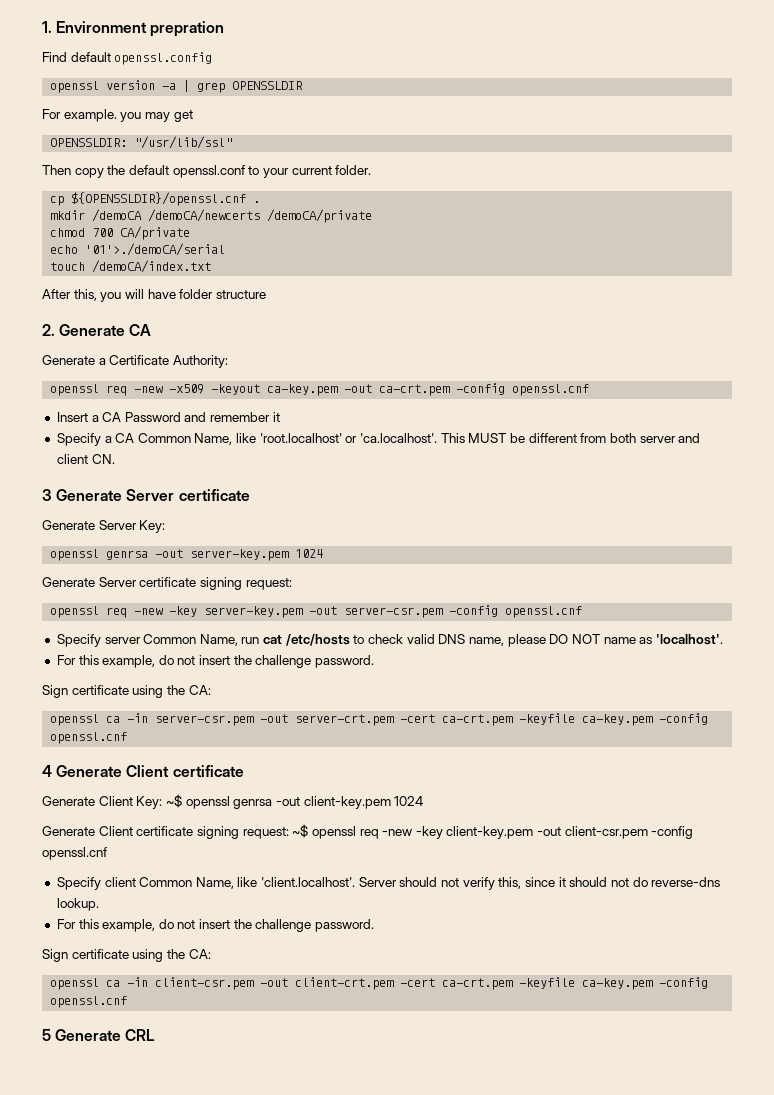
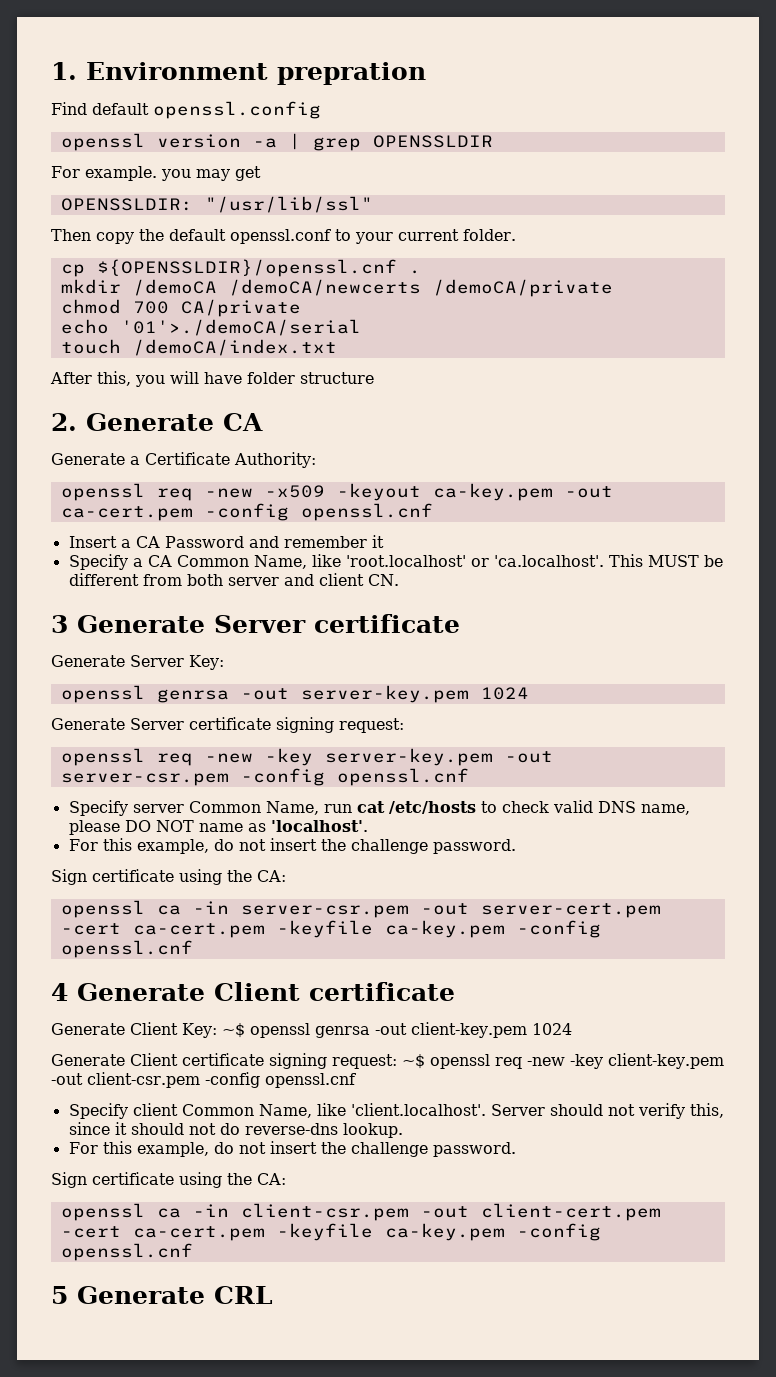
- openssl req -new -x509 -keyout ca-key.pem -out ca-crt.pem -config openssl.cnf
+ openssl req -new -x509 -keyout ca-key.pem -out ca-cert.pem -config openssl.cnf
- openssl ca -in server-csr.pem -out server-crt.pem -cert ca-crt.pem -keyfile ca-key.pem -config openssl.cnf
+ openssl ca -in server-csr.pem -out server-cert.pem -cert ca-cert.pem -keyfile ca-key.pem -config openssl.cnf
- openssl ca -in client-csr.pem -out client-crt.pem -cert ca-crt.pem -keyfile ca-key.pem -config openssl.cnf
+ openssl ca -in client-csr.pem -out client-cert.pem -cert ca-cert.pem -keyfile ca-key.pem -config openssl.cnf

